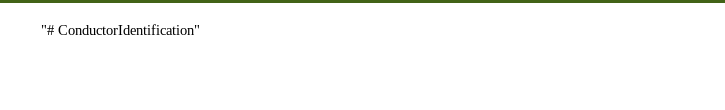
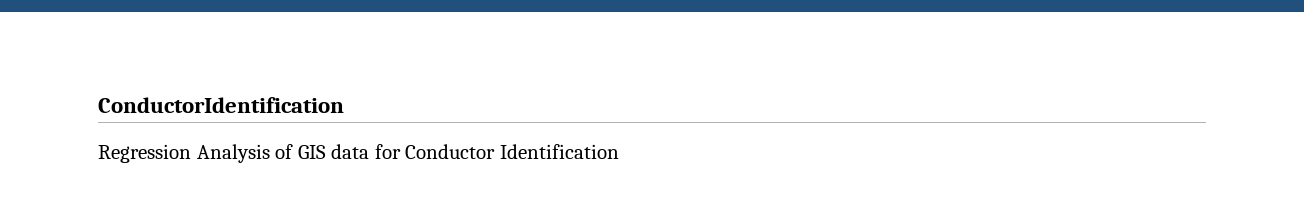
- "# ConductorIdentification"
+ ConductorIdentification
+ Regression Analysis of GIS data for Conductor Identification

